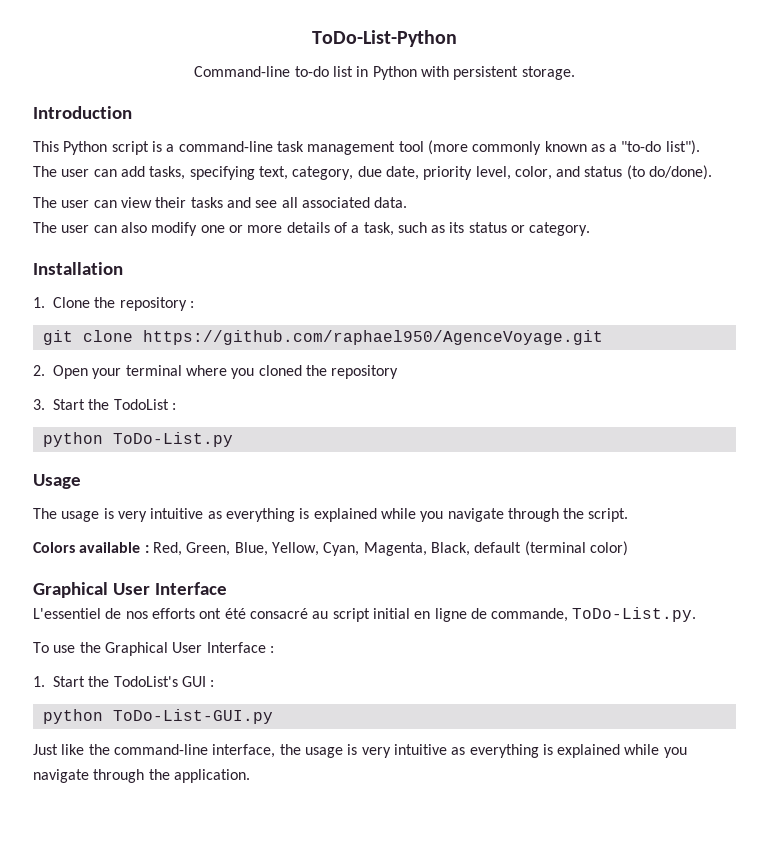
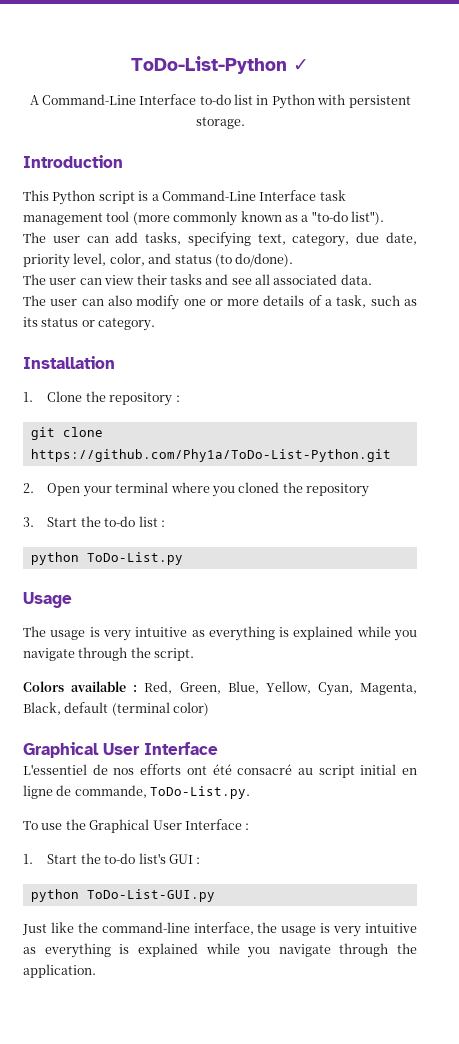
- ToDo-List-Python
- Command-line to-do list in Python with persistent storage.
+ ToDo-List-Python ✓
+ A Command-Line Interface to-do list in Python with persistent storage.
- This Python script is a command-line task management tool (more commonly known as a "to-do list").
+ This Python script is a Command-Line Interface task management tool (more commonly known as a "to-do list").
- git clone https://github.com/raphael950/AgenceVoyage.git
+ git clone https://github.com/Phy1a/ToDo-List-Python.git
- 3. Start the TodoList :
+ 3. Start the to-do list :
- 1. Start the TodoList's GUI :
+ 1. Start the to-do list's GUI :

